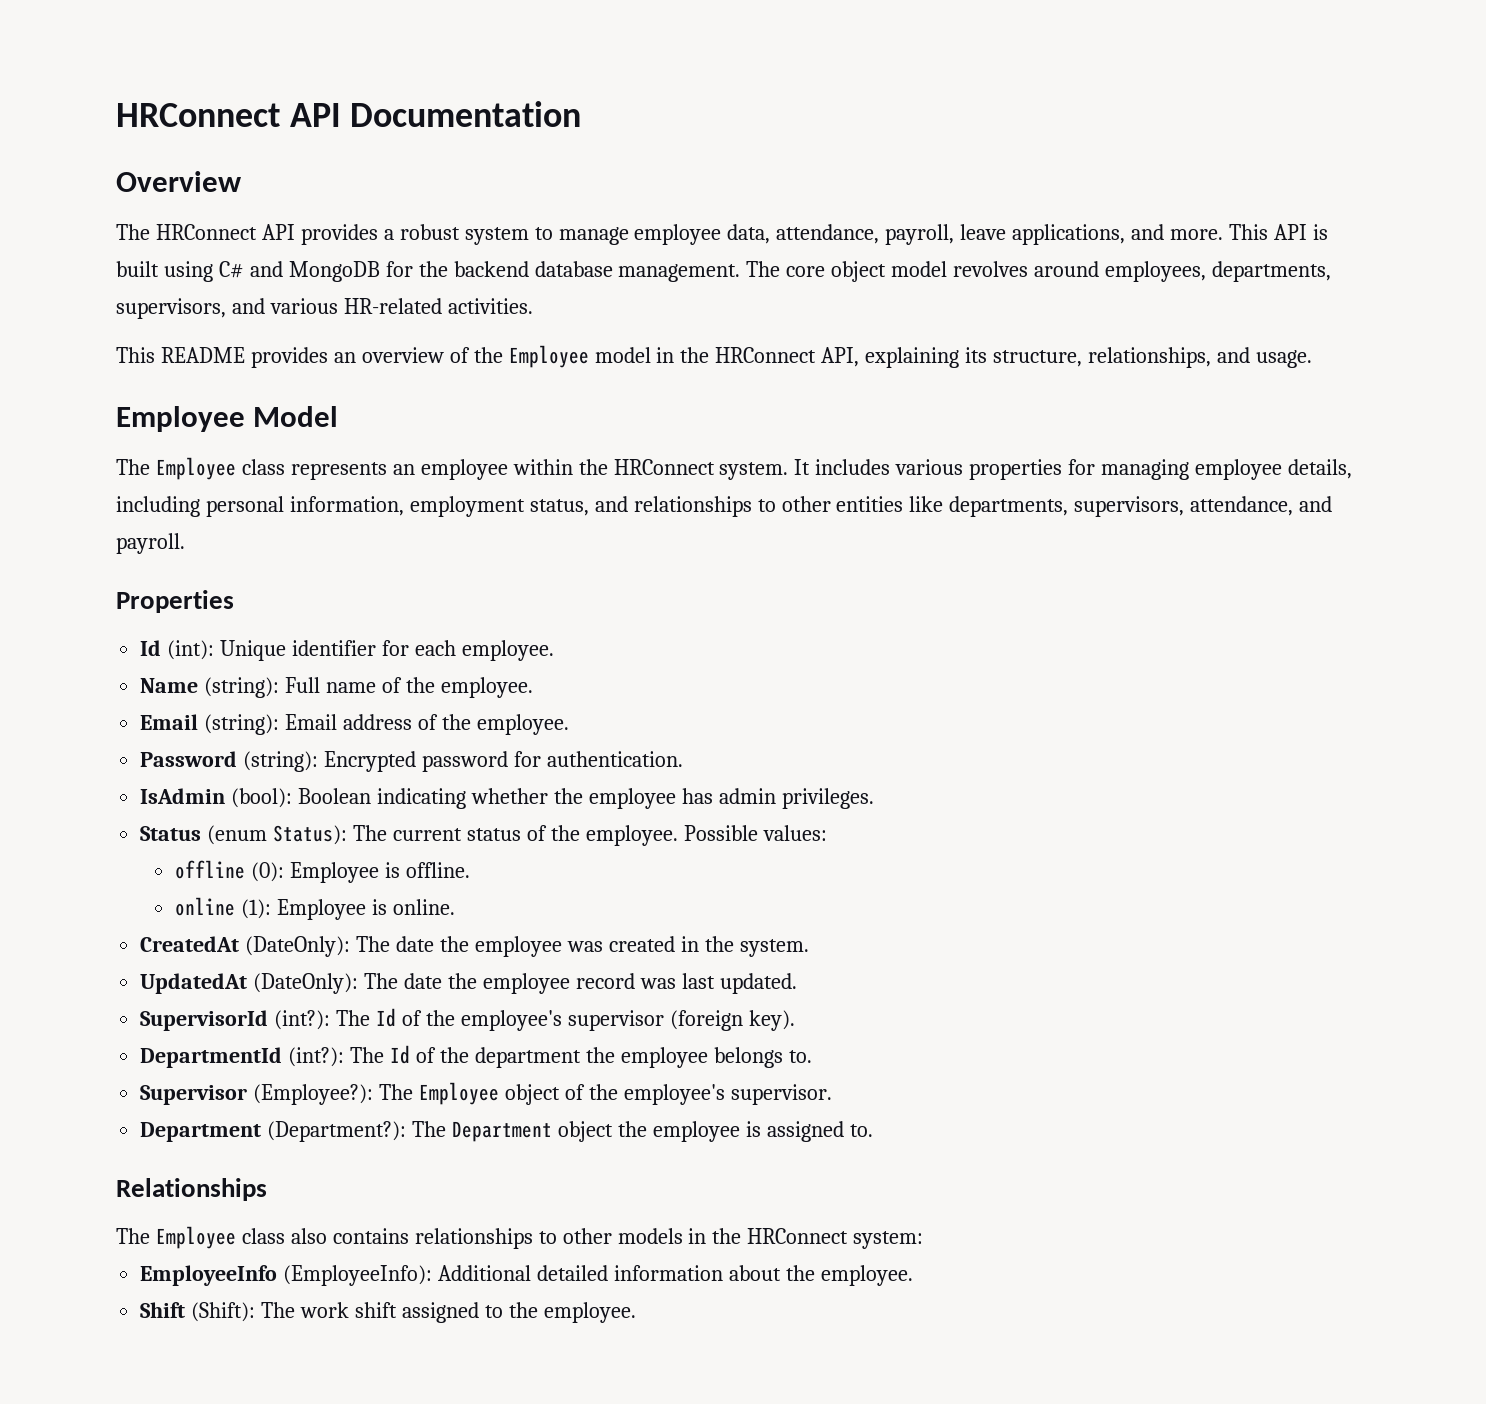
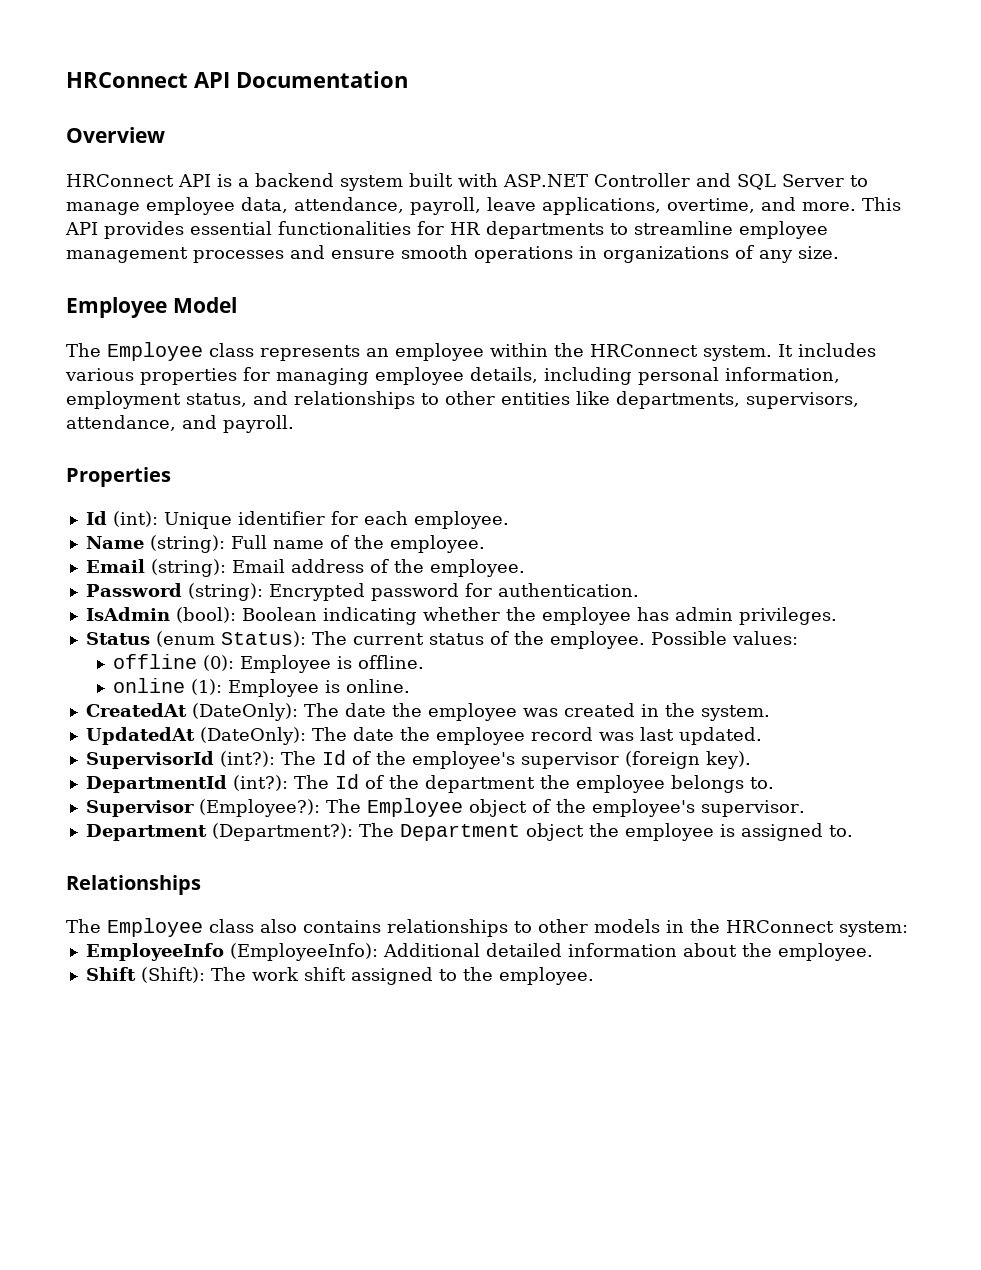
- The HRConnect API provides a robust system to manage employee data, attendance, payroll, leave applications, and more.
+ HRConnect API is a backend system built with ASP.NET Controller and SQL Server to manage employee data, attendance, payroll, leave applications, overtime, and more.
- This API is built using C# and MongoDB for the backend database management. The core object model revolves around employees, departments, supervisors, and various HR-related activities.
- This README provides an overview of the Employee model in the HRConnect API, explaining its structure, relationships, and usage.
+ This API provides essential functionalities for HR departments to streamline employee management processes and ensure smooth operations in organizations of any size.

